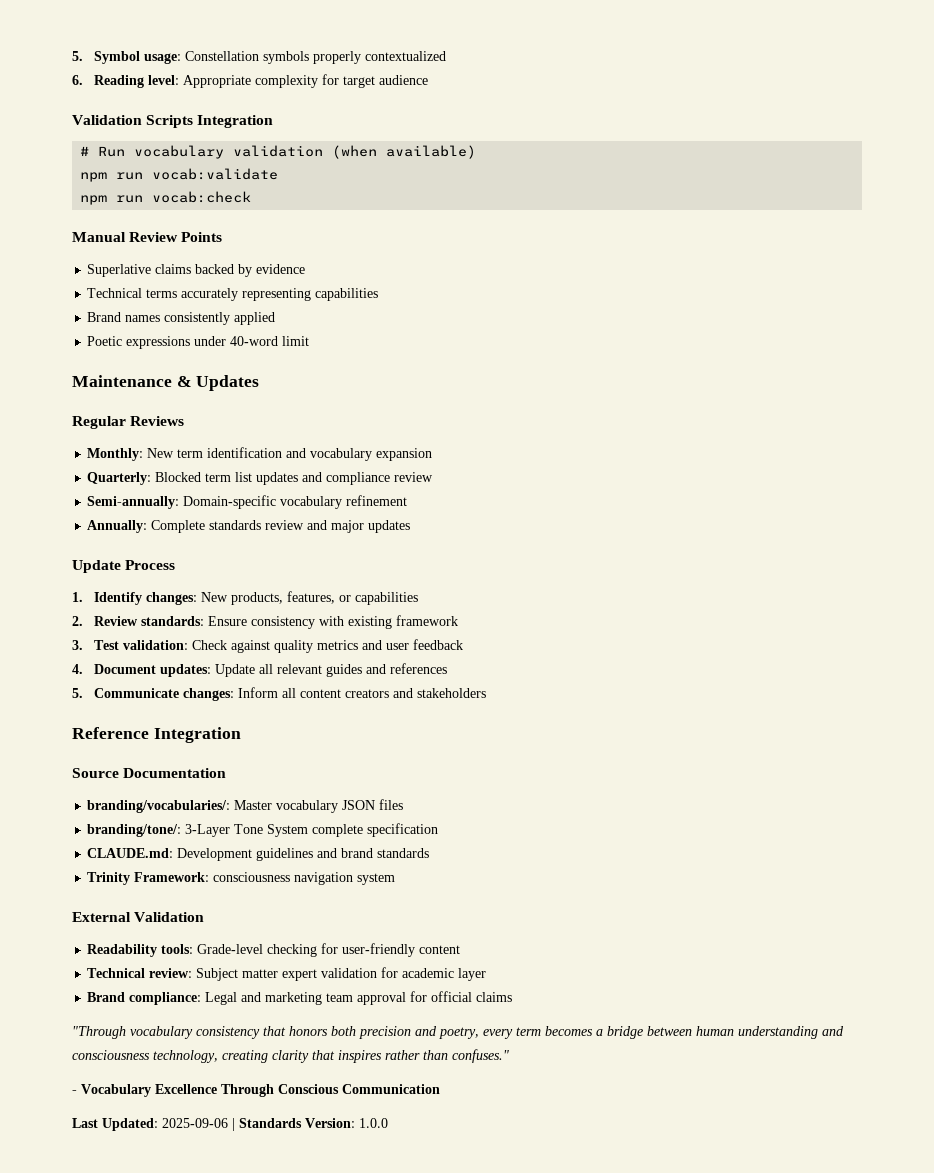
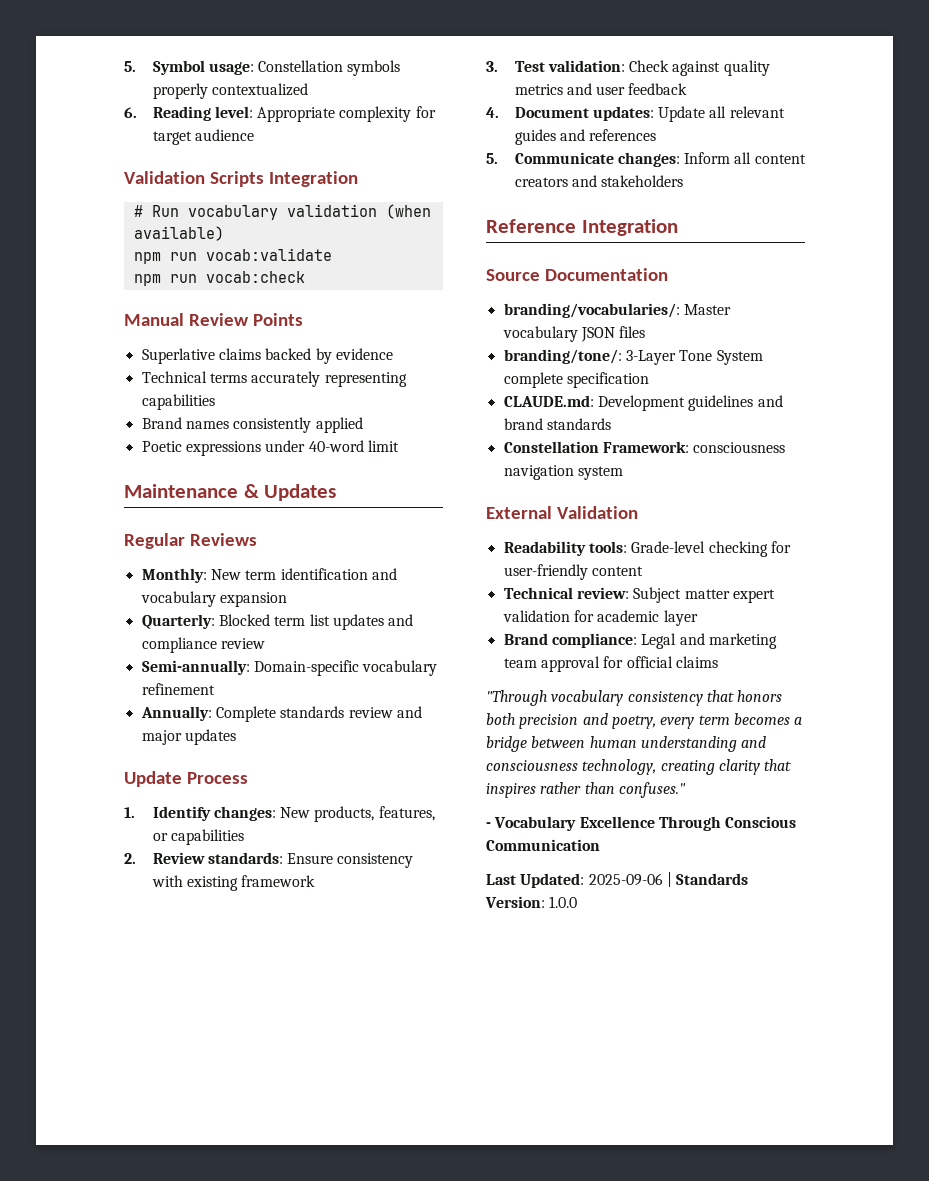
- Trinity Framework: consciousness navigation system
+ Constellation Framework: consciousness navigation system

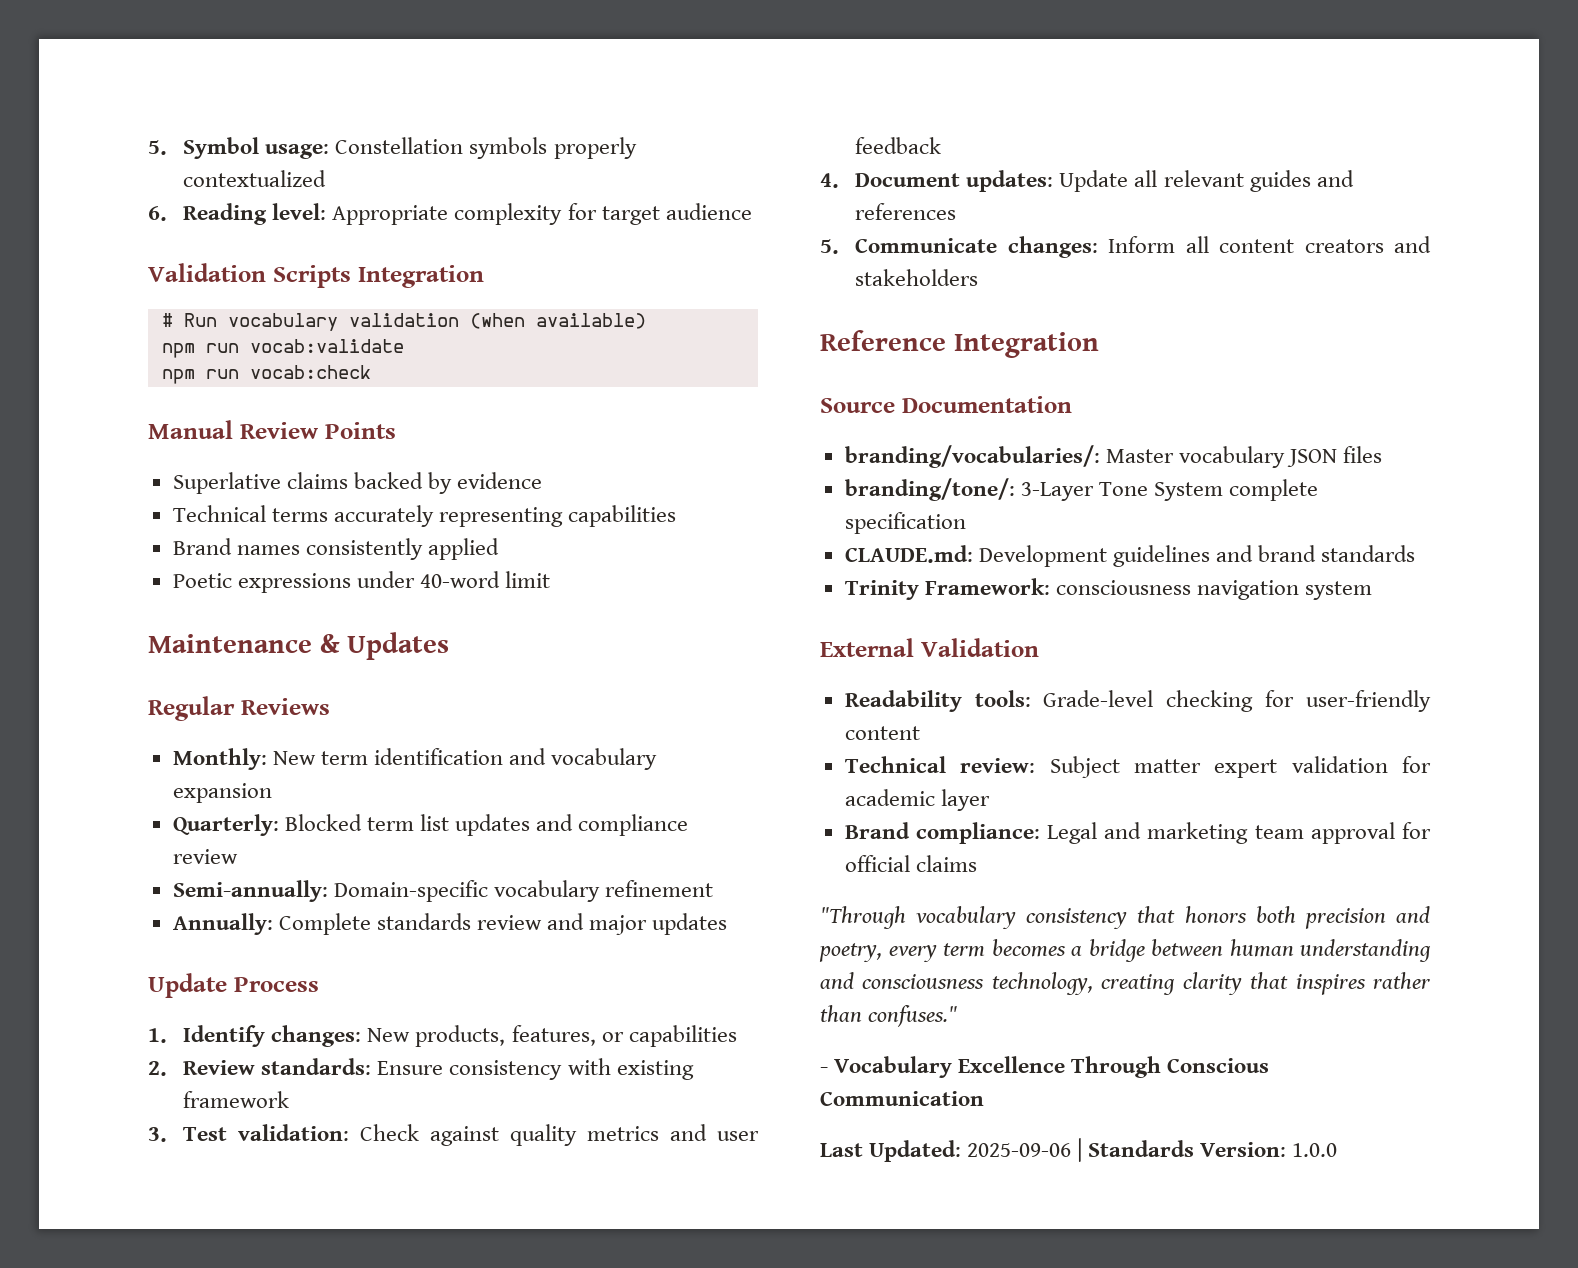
- Constellation Framework: consciousness navigation system
+ Trinity Framework: consciousness navigation system

